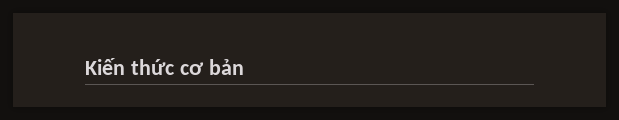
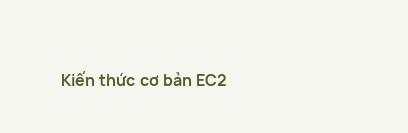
- Kiến thức cơ bản
+ Kiến thức cơ bản EC2

